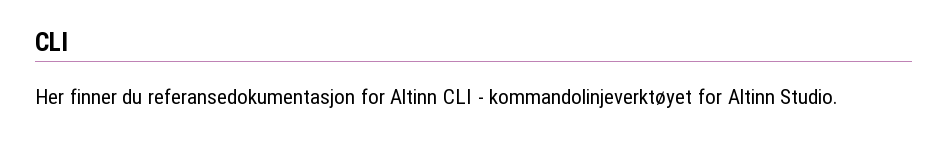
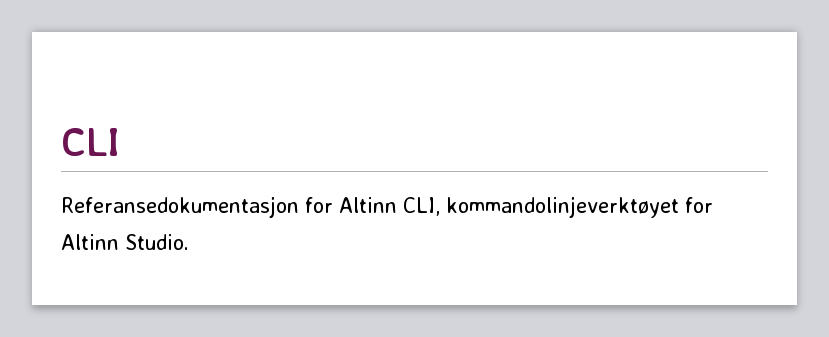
- Her finner du referansedokumentasjon for Altinn CLI - kommandolinjeverktøyet for Altinn Studio.
+ Referansedokumentasjon for Altinn CLI, kommandolinjeverktøyet for Altinn Studio.

